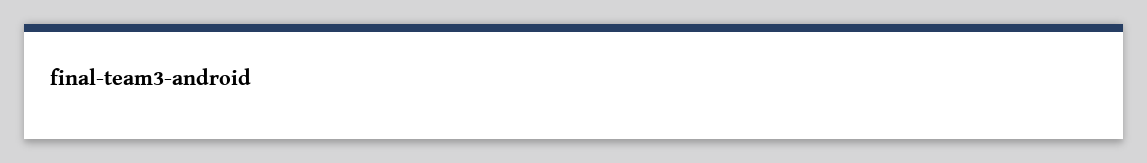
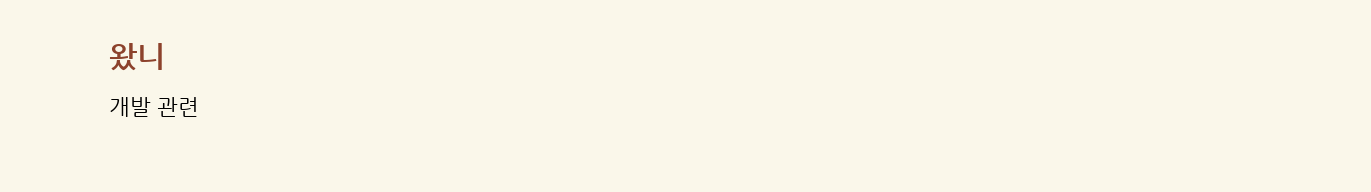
- final-team3-android
+ 왔니
+ 개발 관련

